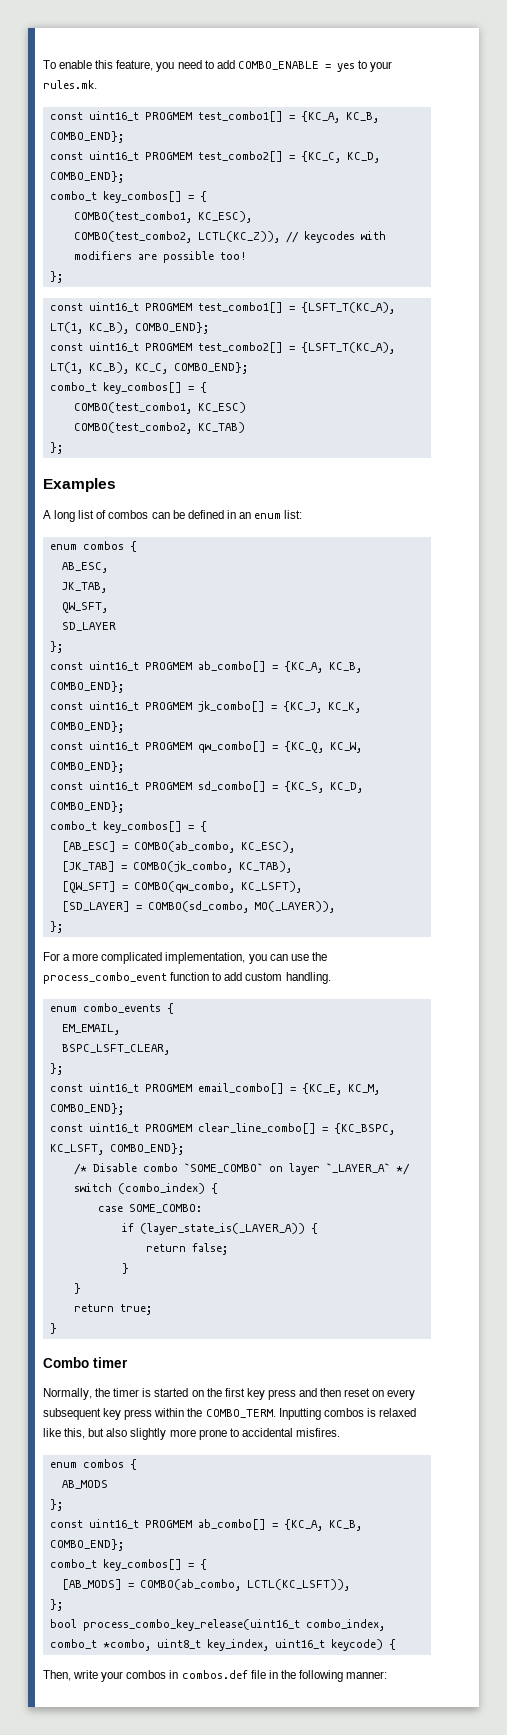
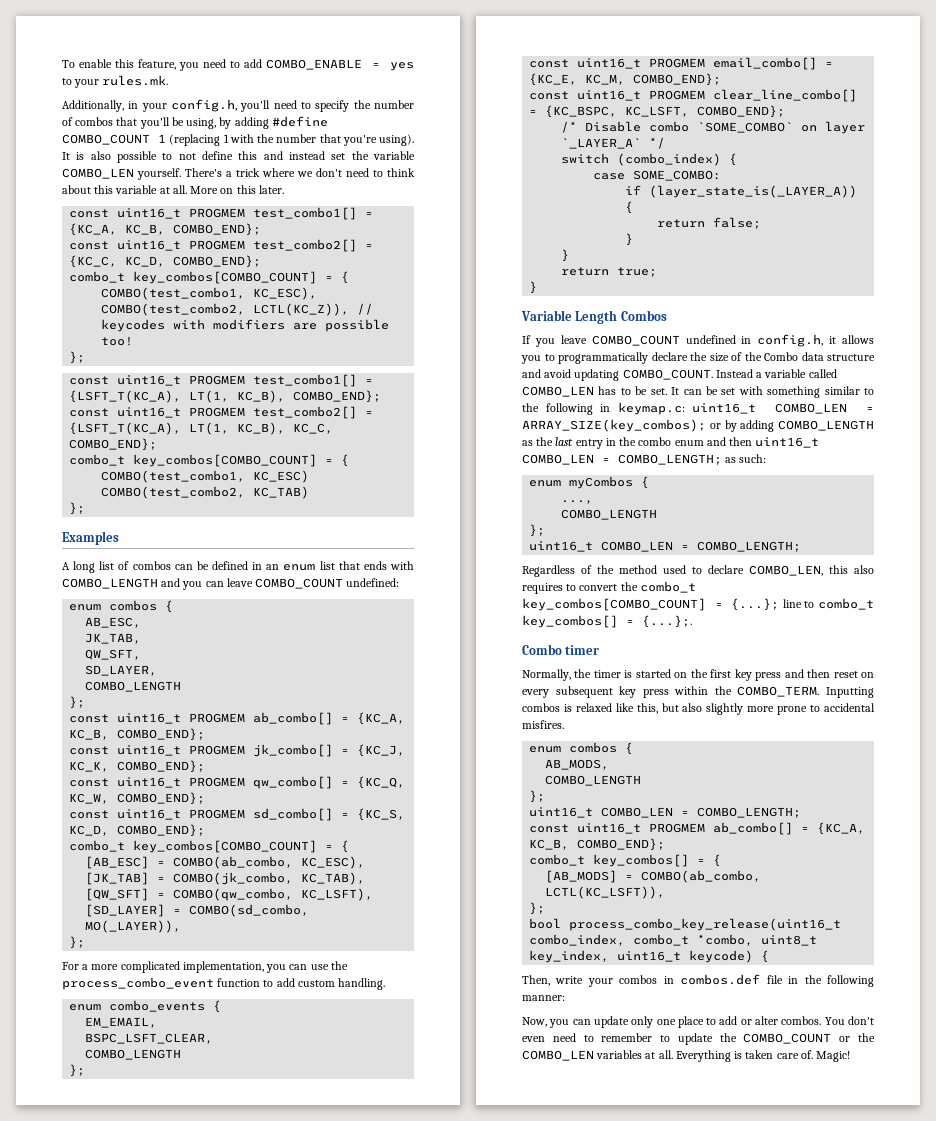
+ Additionally, in your config.h, you'll need to specify the number of combos that you'll be using, by adding #define COMBO_COUNT 1 (replacing 1 with the number that you're using). It is also possible to not define this and instead set the variable COMBO_LEN yourself. There's a trick where we don't need to think about this variable at all. More on this later.
  const uint16_t PROGMEM test_combo2[] = {KC_C, KC_D, COMBO_END};
- combo_t key_combos[] = {
+ combo_t key_combos[COMBO_COUNT] = {
  const uint16_t PROGMEM test_combo2[] = {LSFT_T(KC_A), LT(1, KC_B), KC_C, COMBO_END};
- combo_t key_combos[] = {
+ combo_t key_combos[COMBO_COUNT] = {
- A long list of combos can be defined in an enum list:
+ A long list of combos can be defined in an enum list that ends with COMBO_LENGTH and you can leave COMBO_COUNT undefined:
- SD_LAYER
+ SD_LAYER,
+ COMBO_LENGTH
  const uint16_t PROGMEM sd_combo[] = {KC_S, KC_D, COMBO_END};
- combo_t key_combos[] = {
+ combo_t key_combos[COMBO_COUNT] = {
  BSPC_LSFT_CLEAR,
+ COMBO_LENGTH
+ Variable Length Combos
+ If you leave COMBO_COUNT undefined in config.h, it allows you to programmatically declare the size of the Combo data structure and avoid updating COMBO_COUNT. Instead a variable called COMBO_LEN has to be set. It can be set with something similar to the following in keymap.c: uint16_t COMBO_LEN = ARRAY_SIZE(key_combos); or by adding COMBO_LENGTH as the last entry in the combo enum and then uint16_t COMBO_LEN = COMBO_LENGTH; as such:
+ enum myCombos {
+ ...,
+ COMBO_LENGTH
+ };
+ uint16_t COMBO_LEN = COMBO_LENGTH;
+ Regardless of the method used to declare COMBO_LEN, this also requires to convert the combo_t key_combos[COMBO_COUNT] = {...}; line to combo_t key_combos[] = {...};.
- AB_MODS
+ AB_MODS,
+ COMBO_LENGTH
  };
+ uint16_t COMBO_LEN = COMBO_LENGTH;
+ Now, you can update only one place to add or alter combos. You don't even need to remember to update the COMBO_COUNT or the COMBO_LEN variables at all. Everything is taken care of. Magic!

